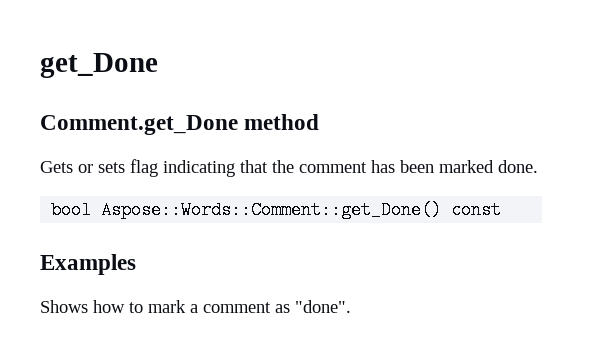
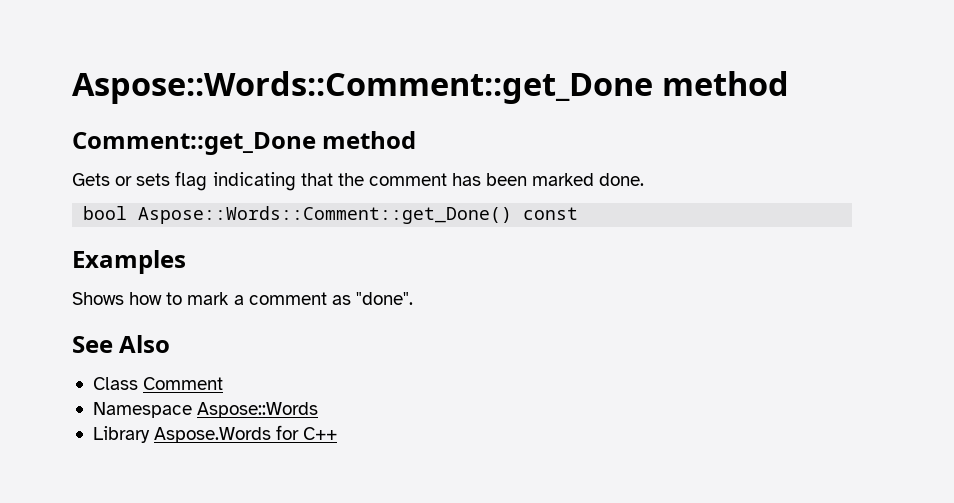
- get_Done
- Comment.get_Done method
+ Aspose::Words::Comment::get_Done method
+ Comment::get_Done method
+ See Also
+ Class Comment
+ Namespace Aspose::Words
+ Library Aspose.Words for C++

